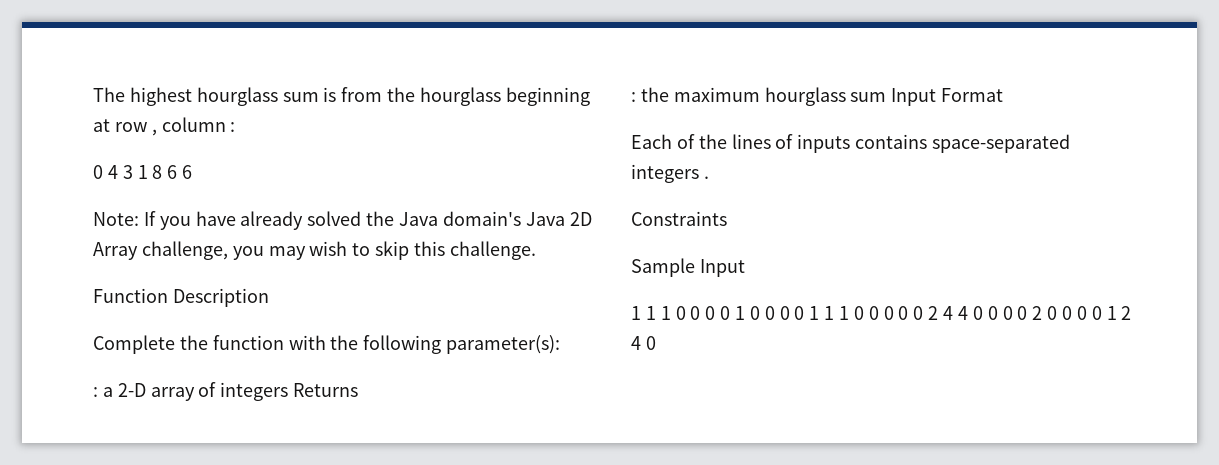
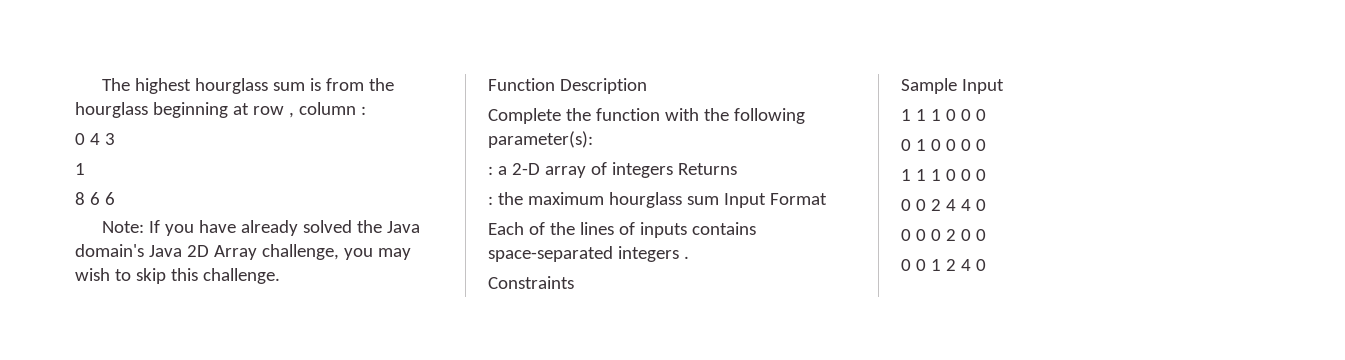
- 0 4 3 1 8 6 6
+ 0 4 3
+ 1
+ 8 6 6
  Sample Input
- 1 1 1 0 0 0 0 1 0 0 0 0 1 1 1 0 0 0 0 0 2 4 4 0 0 0 0 2 0 0 0 0 1 2 4 0
+ 1 1 1 0 0 0
+ 0 1 0 0 0 0
+ 1 1 1 0 0 0
+ 0 0 2 4 4 0
+ 0 0 0 2 0 0
+ 0 0 1 2 4 0

